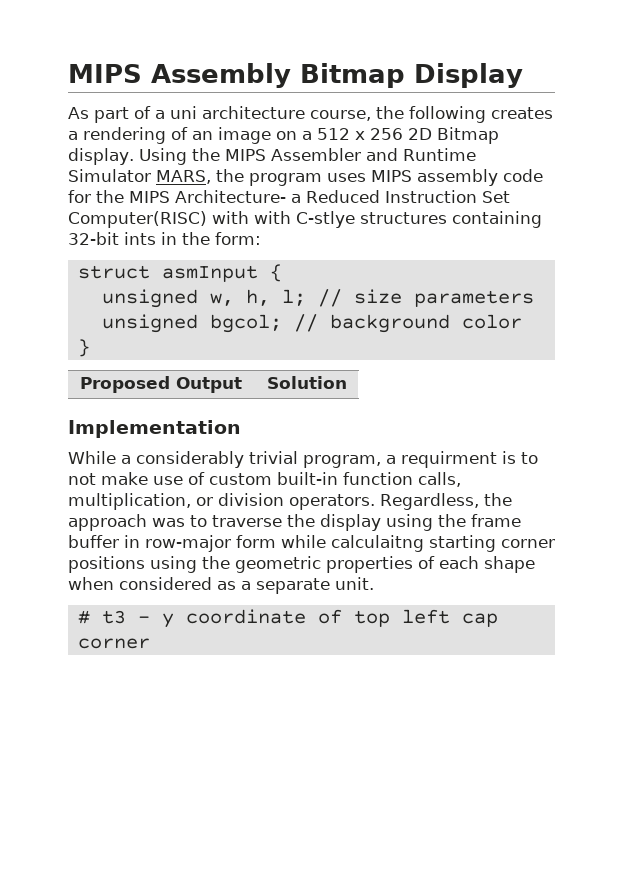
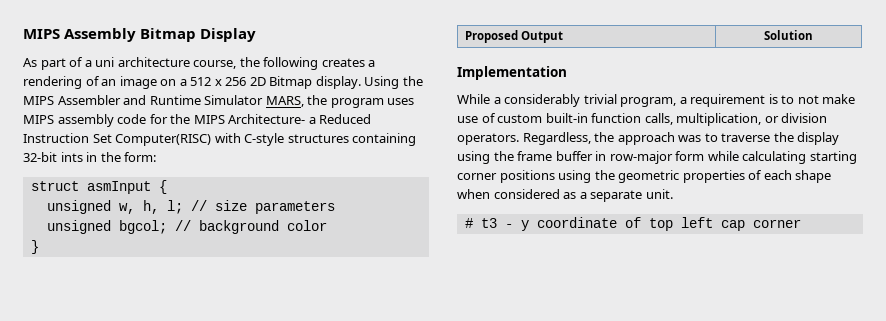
- Using the MIPS Assembler and Runtime Simulator MARS, the program uses MIPS assembly code for the MIPS Architecture- a Reduced Instruction Set Computer(RISC) with with C-stlye structures containing 32-bit ints in the form:
+ Using the MIPS Assembler and Runtime Simulator MARS, the program uses MIPS assembly code for the MIPS Architecture- a Reduced Instruction Set Computer(RISC) with C-style structures containing 32-bit ints in the form:
- While a considerably trivial program, a requirment is to not make use of custom built-in function calls, multiplication, or division operators.
+ While a considerably trivial program, a requirement is to not make use of custom built-in function calls, multiplication, or division operators.
- Regardless, the approach was to traverse the display using the frame buffer in row-major form while calculaitng starting corner positions using the geometric properties of each shape when considered as a separate unit.
+ Regardless, the approach was to traverse the display using the frame buffer in row-major form while calculating starting corner positions using the geometric properties of each shape when considered as a separate unit.

